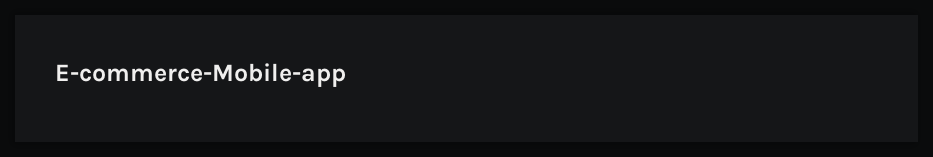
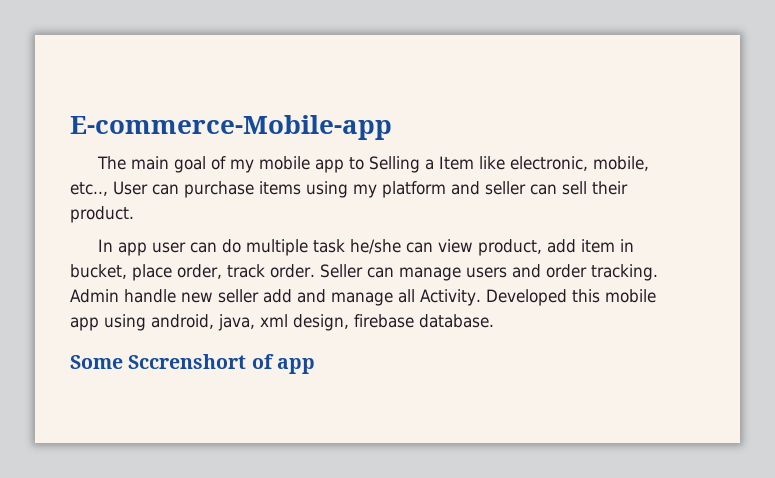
+ The main goal of my mobile app to Selling a Item like electronic, mobile, etc.., User can purchase items using my platform and seller can sell their product.
+ In app user can do multiple task he/she can view product, add item in bucket, place order, track order. Seller can manage users and order tracking. Admin handle new seller add and manage all Activity. Developed this mobile app using android, java, xml design, firebase database.
+ Some Sccrenshort of app

